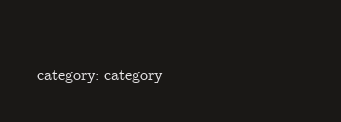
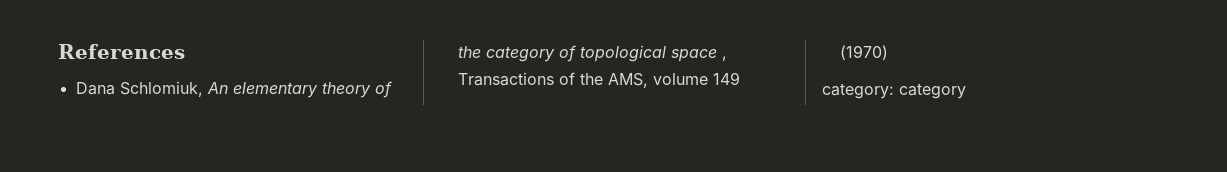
+ References
+ Dana Schlomiuk, An elementary theory of the category of topological space , Transactions of the AMS, volume 149 (1970)

